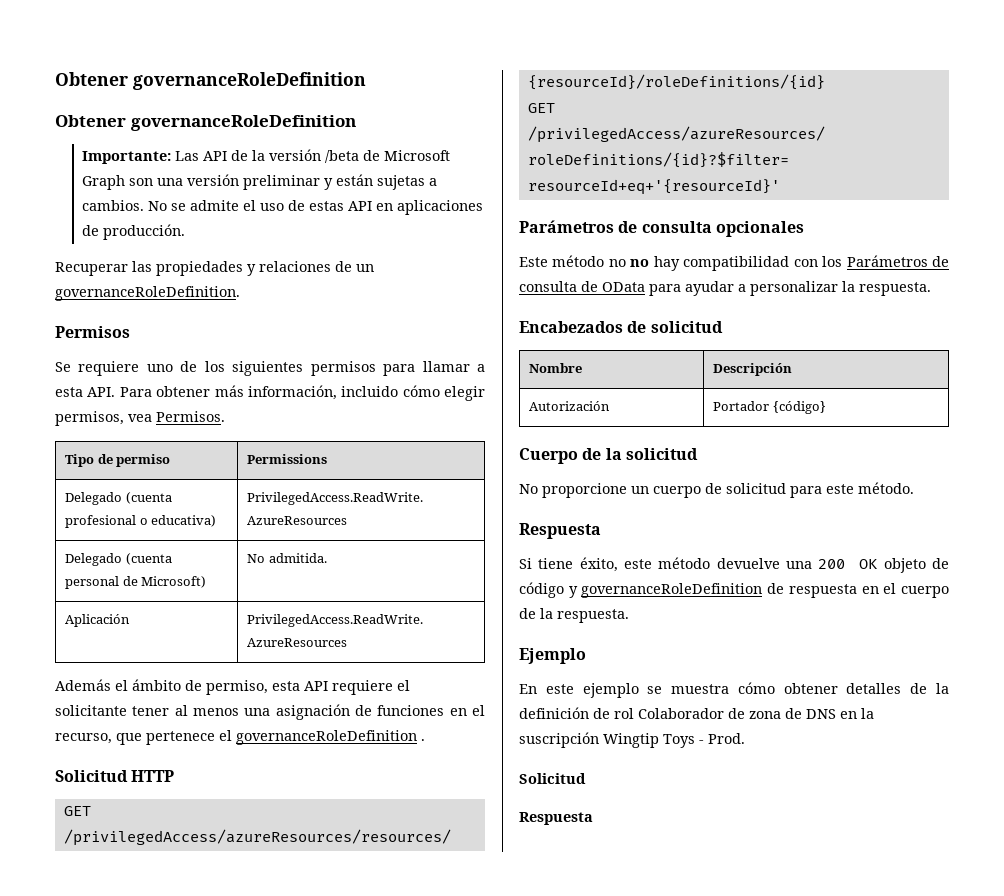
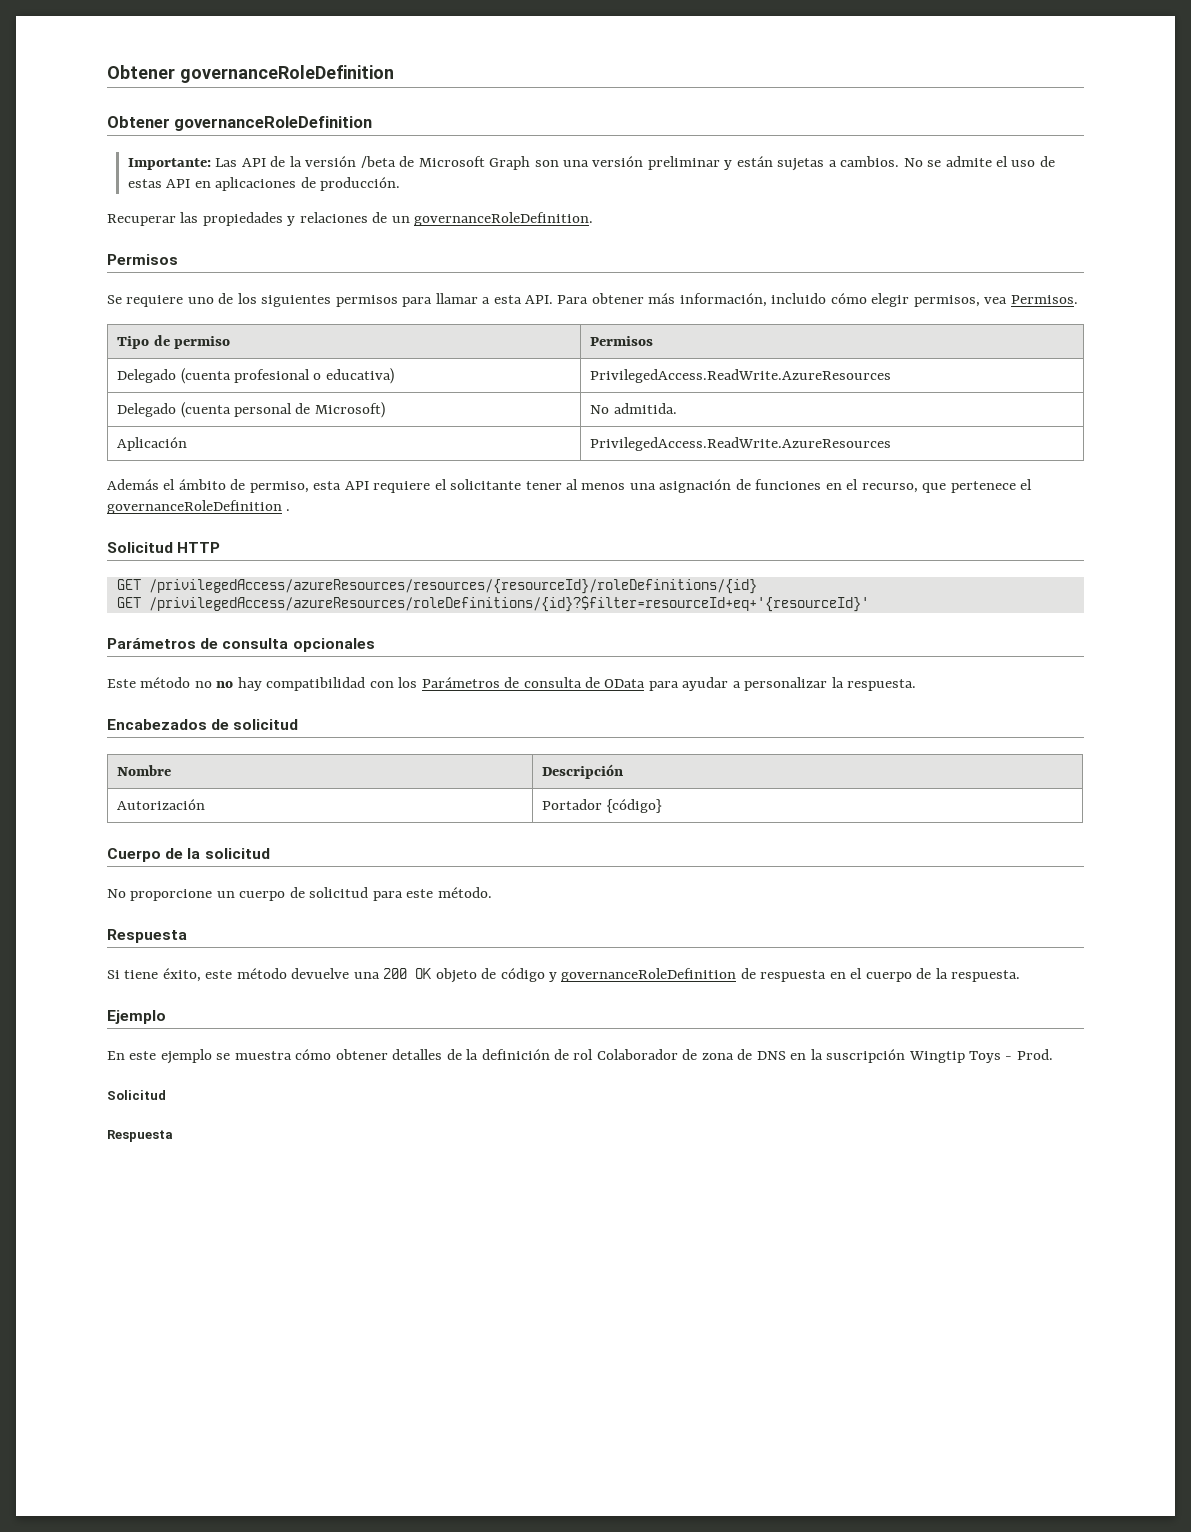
- Tipo de permiso | Permissions
+ Tipo de permiso | Permisos

